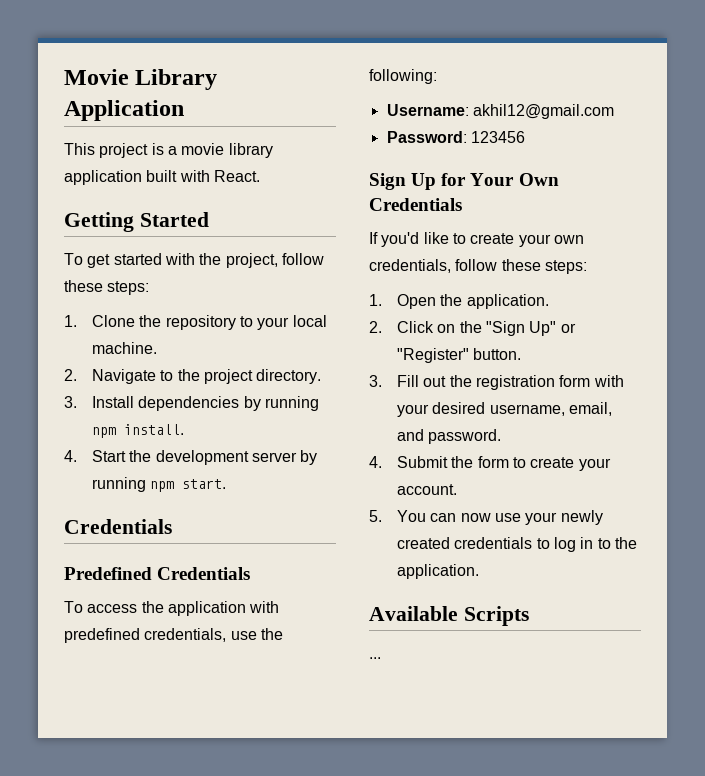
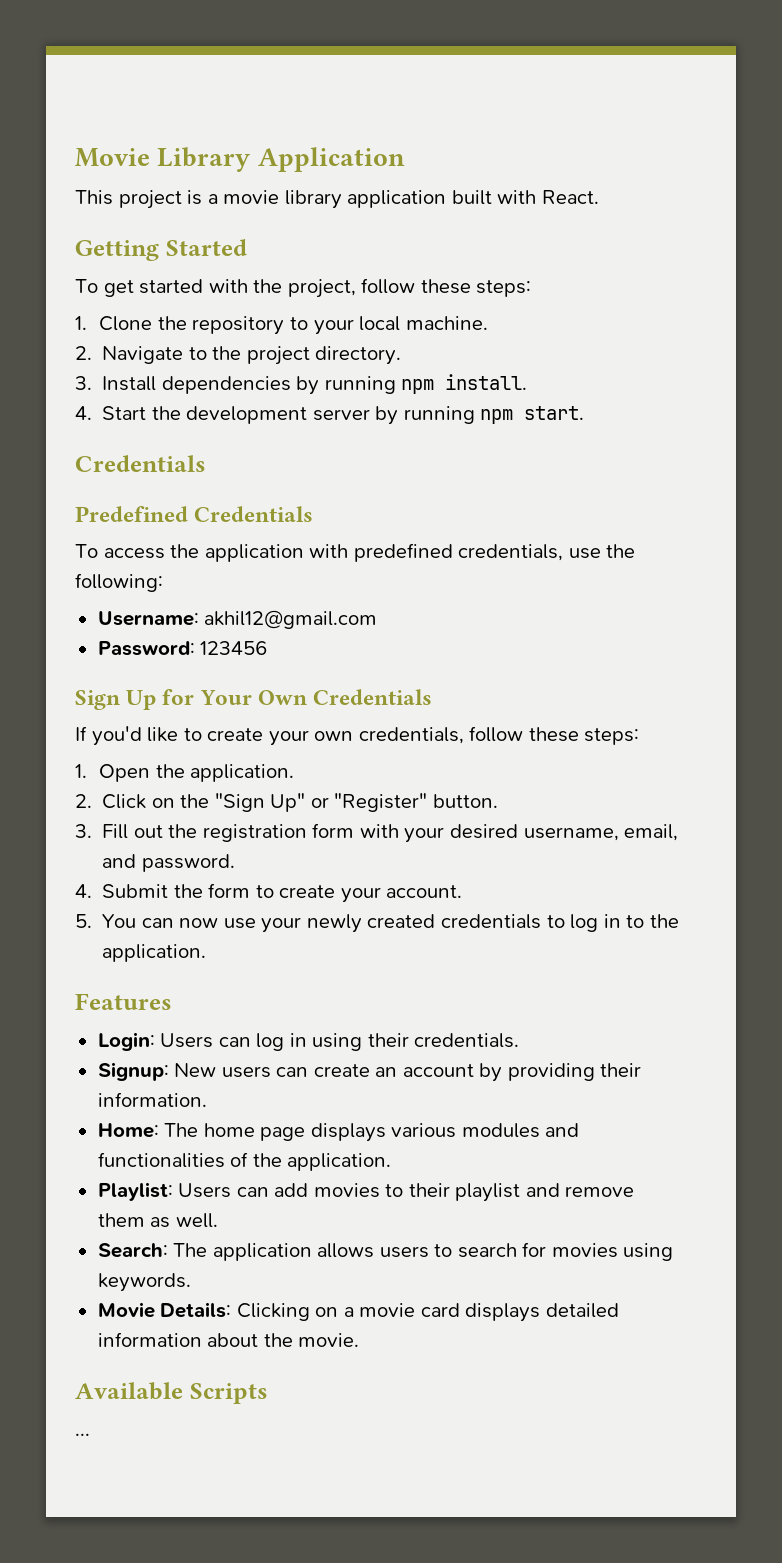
+ Features
+ Login: Users can log in using their credentials.
+ Signup: New users can create an account by providing their information.
+ Home: The home page displays various modules and functionalities of the application.
+ Playlist: Users can add movies to their playlist and remove them as well.
+ Search: The application allows users to search for movies using keywords.
+ Movie Details: Clicking on a movie card displays detailed information about the movie.

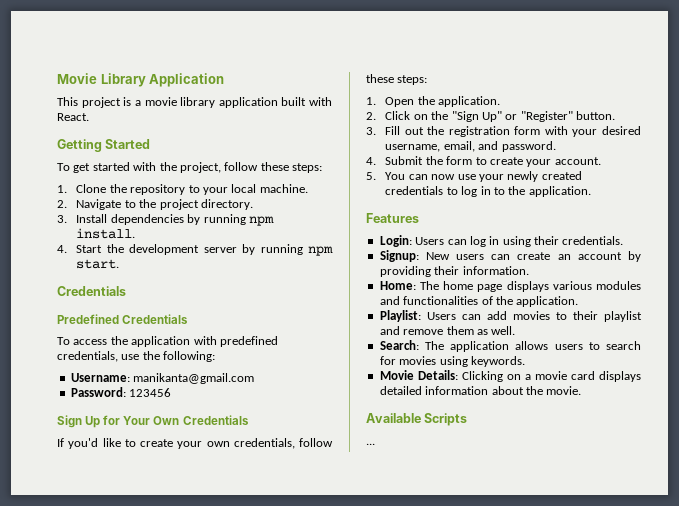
- Username: akhil12@gmail.com
+ Username: manikanta@gmail.com

